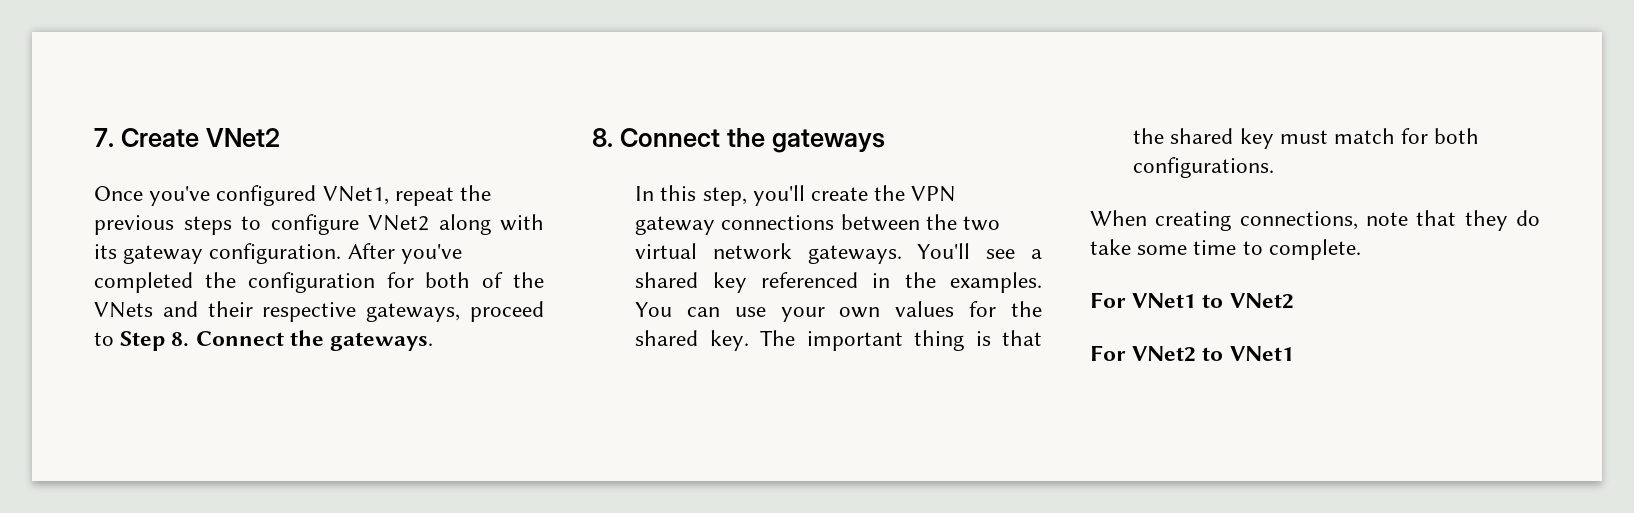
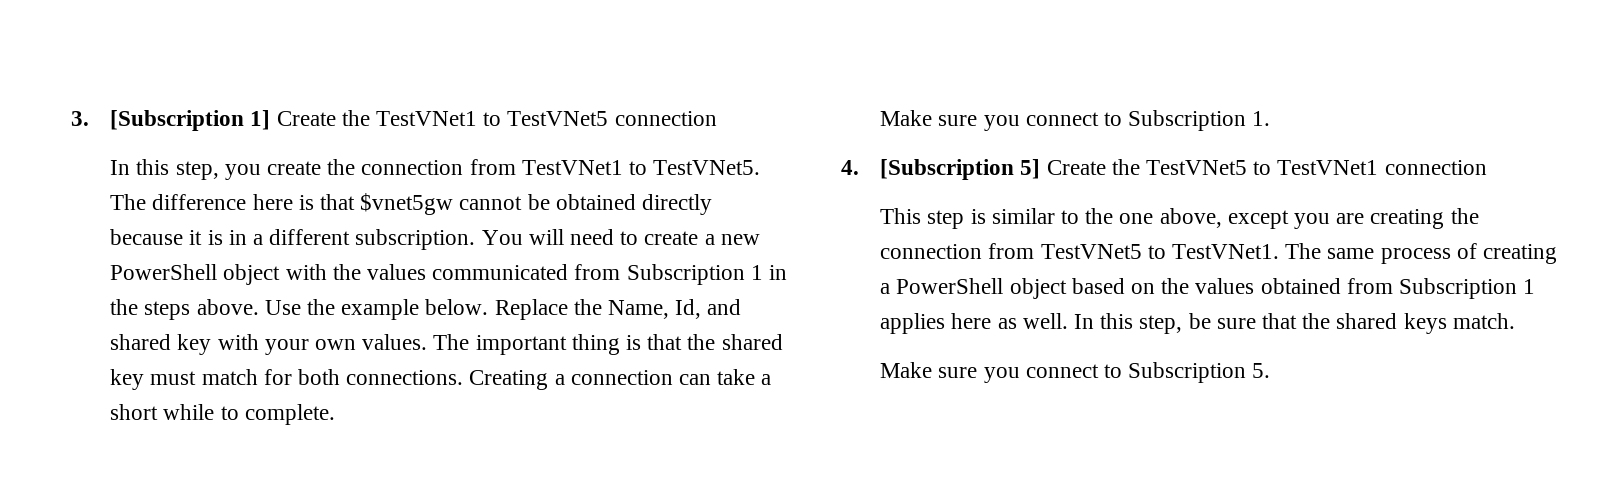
- 7. Create VNet2
- Once you've configured VNet1, repeat the previous steps to configure VNet2 along with its gateway configuration. After you've completed the configuration for both of the VNets and their respective gateways, proceed to Step 8. Connect the gateways.
- 8. Connect the gateways
- In this step, you'll create the VPN gateway connections between the two virtual network gateways. You'll see a shared key referenced in the examples. You can use your own values for the shared key.
+ 3. [Subscription 1] Create the TestVNet1 to TestVNet5 connection
+ In this step, you create the connection from TestVNet1 to TestVNet5. The difference here is that $vnet5gw cannot be obtained directly because it is in a different subscription. You will need to create a new PowerShell object with the values communicated from Subscription 1 in the steps above. Use the example below. Replace the Name, Id, and shared key with your own values.
- The important thing is that the shared key must match for both configurations.
- When creating connections, note that they do take some time to complete.
- For VNet1 to VNet2
- For VNet2 to VNet1
+ The important thing is that the shared key must match for both connections. Creating a connection can take a short while to complete.
+ Make sure you connect to Subscription 1.
+ 4. [Subscription 5] Create the TestVNet5 to TestVNet1 connection
+ This step is similar to the one above, except you are creating the connection from TestVNet5 to TestVNet1. The same process of creating a PowerShell object based on the values obtained from Subscription 1 applies here as well. In this step, be sure that the shared keys match.
+ Make sure you connect to Subscription 5.

